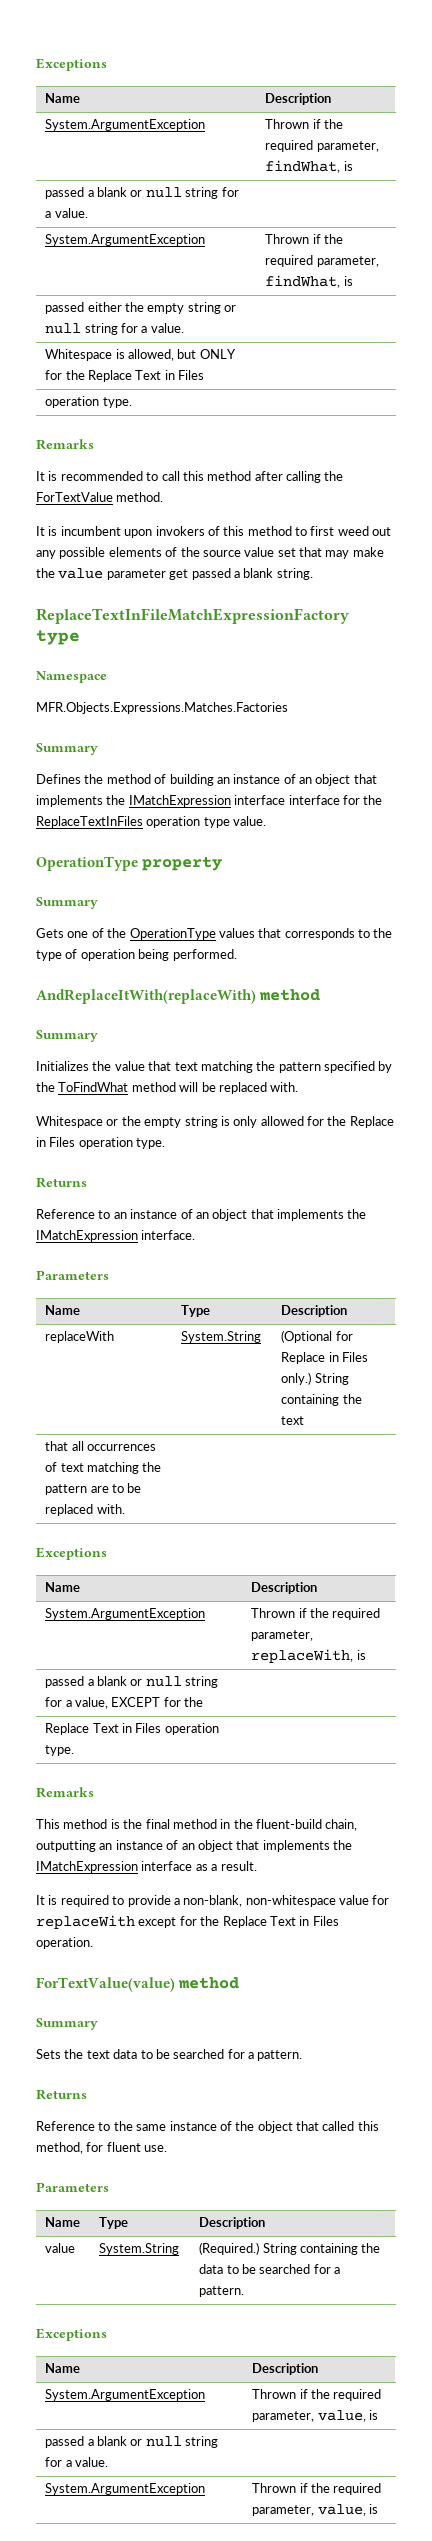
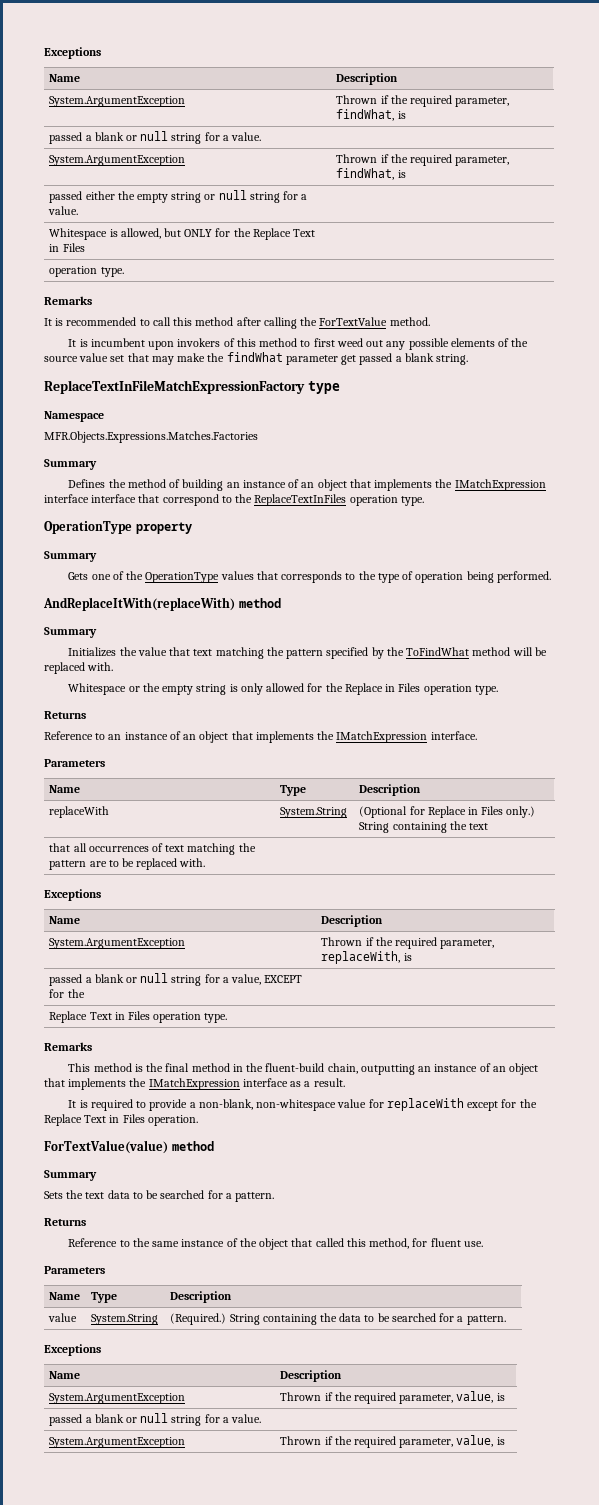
- It is incumbent upon invokers of this method to first weed out any possible elements of the source value set that may make the value parameter get passed a blank string.
+ It is incumbent upon invokers of this method to first weed out any possible elements of the source value set that may make the findWhat parameter get passed a blank string.
- Defines the method of building an instance of an object that implements the IMatchExpression interface interface for the ReplaceTextInFiles operation type value.
+ Defines the method of building an instance of an object that implements the IMatchExpression interface interface that correspond to the ReplaceTextInFiles operation type.

